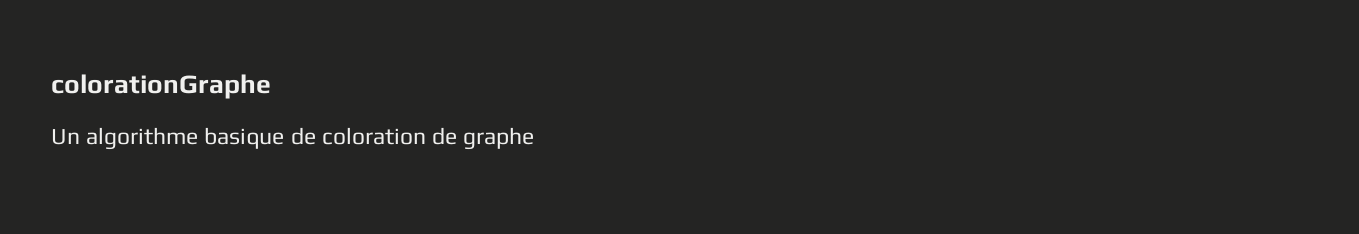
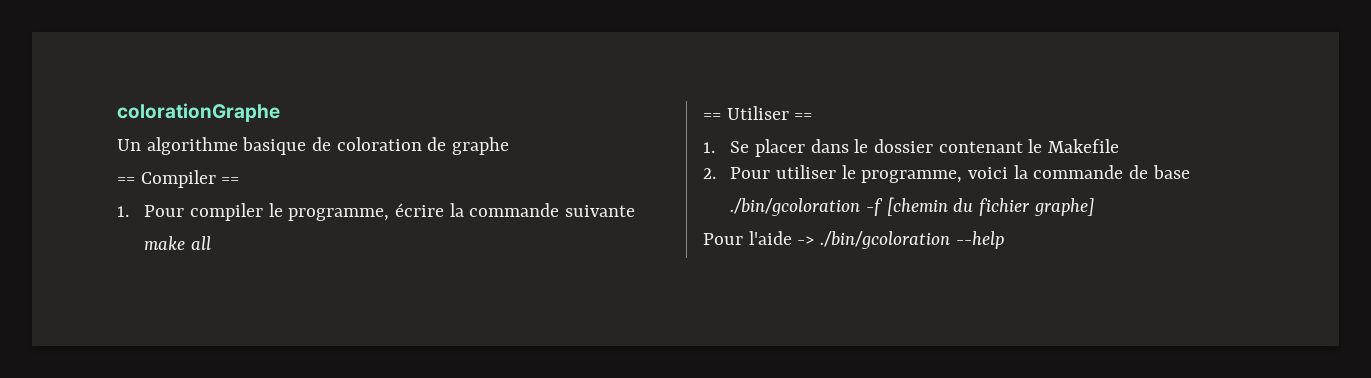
+ == Compiler ==
+ 1. Pour compiler le programme, écrire la commande suivante
+ make all
+ == Utiliser ==
+ 1. Se placer dans le dossier contenant le Makefile
+ 2. Pour utiliser le programme, voici la commande de base
+ ./bin/gcoloration -f [chemin du fichier graphe]
+ Pour l'aide -> ./bin/gcoloration --help

